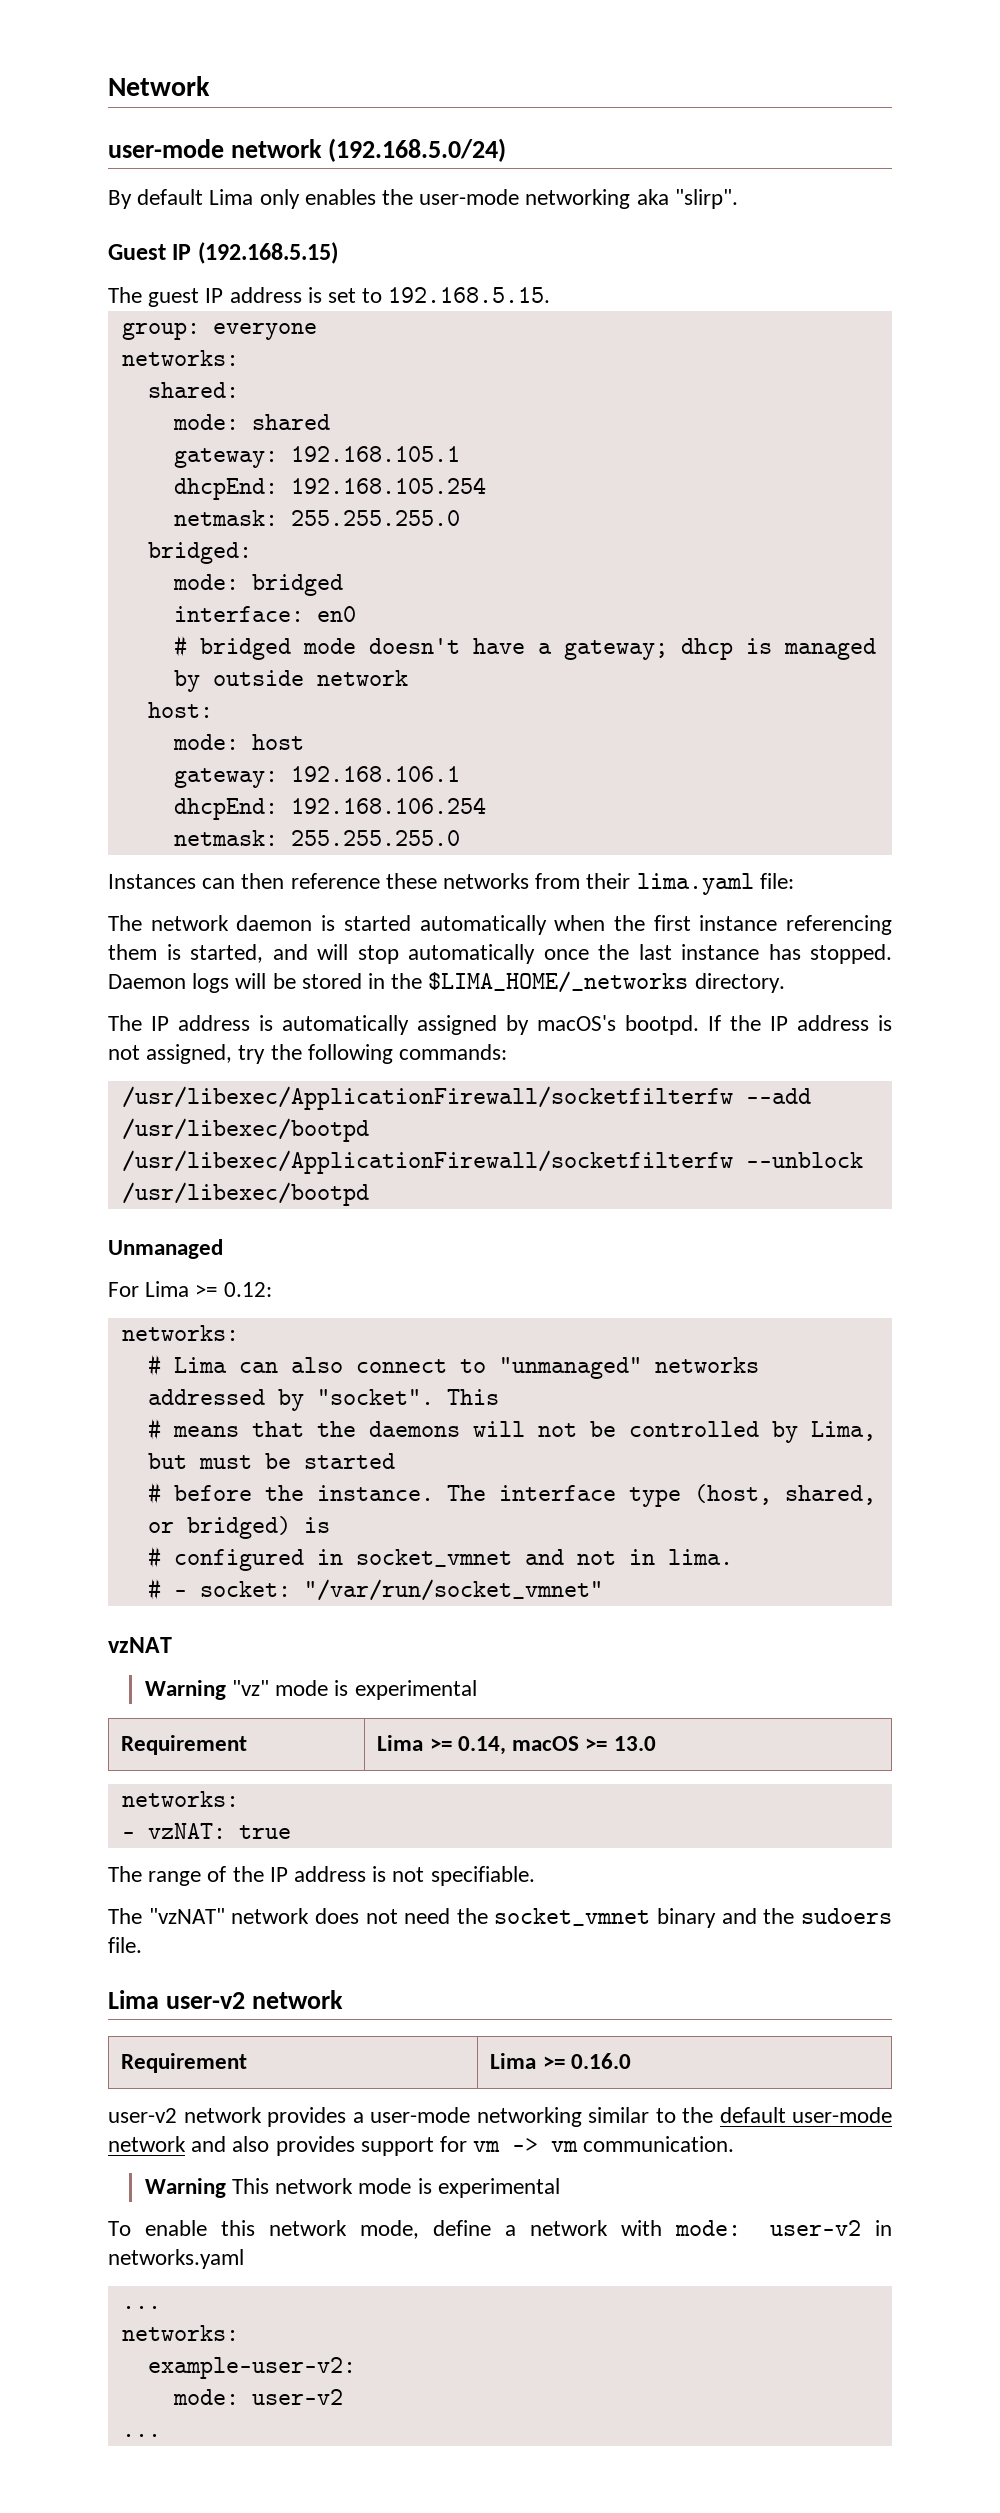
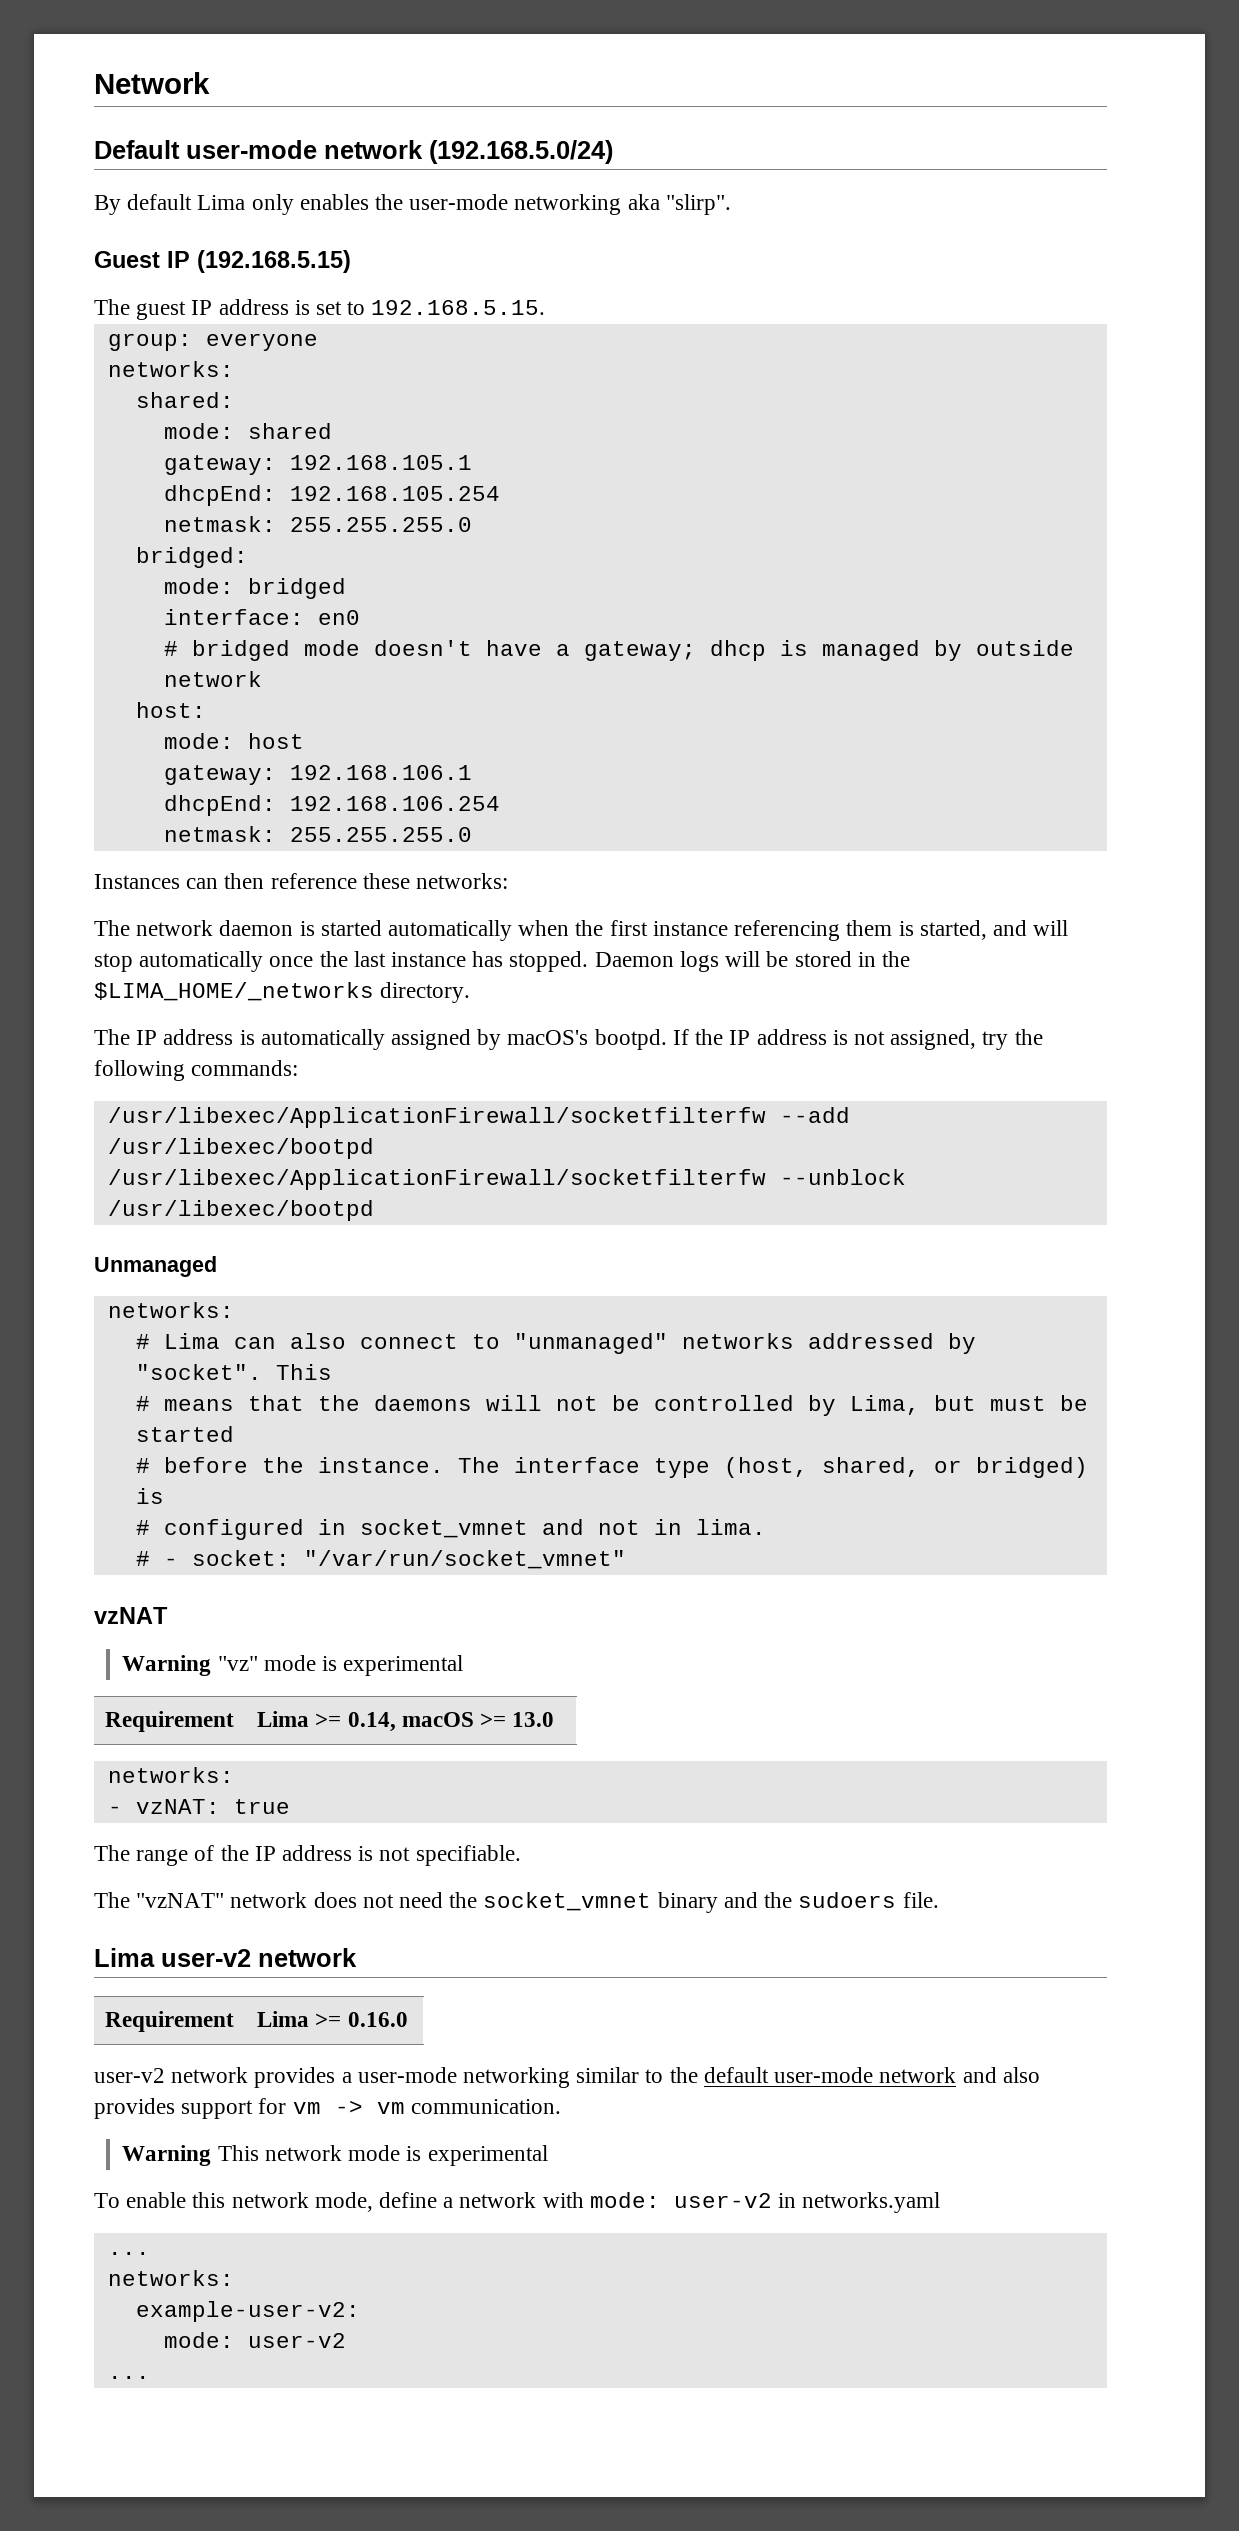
- user-mode network (192.168.5.0/24)
+ Default user-mode network (192.168.5.0/24)
- Instances can then reference these networks from their lima.yaml file:
+ Instances can then reference these networks:
- For Lima >= 0.12:

